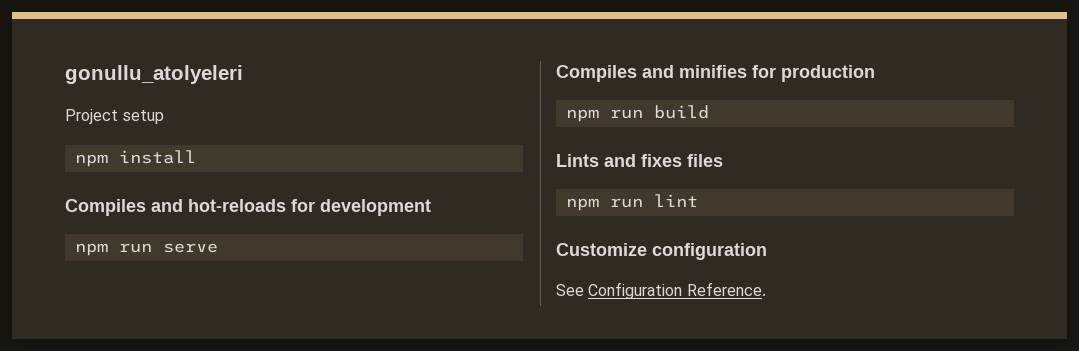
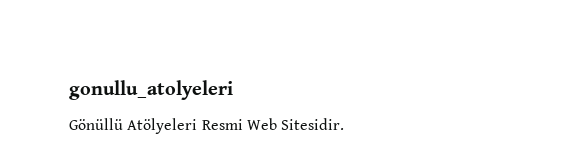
- Project setup
- npm install
- Compiles and hot-reloads for development
- npm run serve
- Compiles and minifies for production
- npm run build
- Lints and fixes files
- npm run lint
- Customize configuration
- See Configuration Reference.
+ Gönüllü Atölyeleri Resmi Web Sitesidir.

